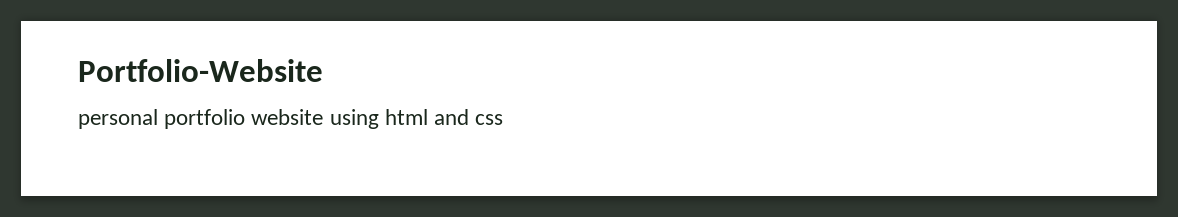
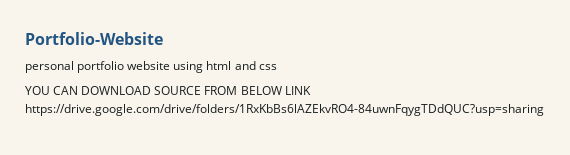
+ YOU CAN DOWNLOAD SOURCE FROM BELOW LINK https://drive.google.com/drive/folders/1RxKbBs6lAZEkvRO4-84uwnFqygTDdQUC?usp=sharing

